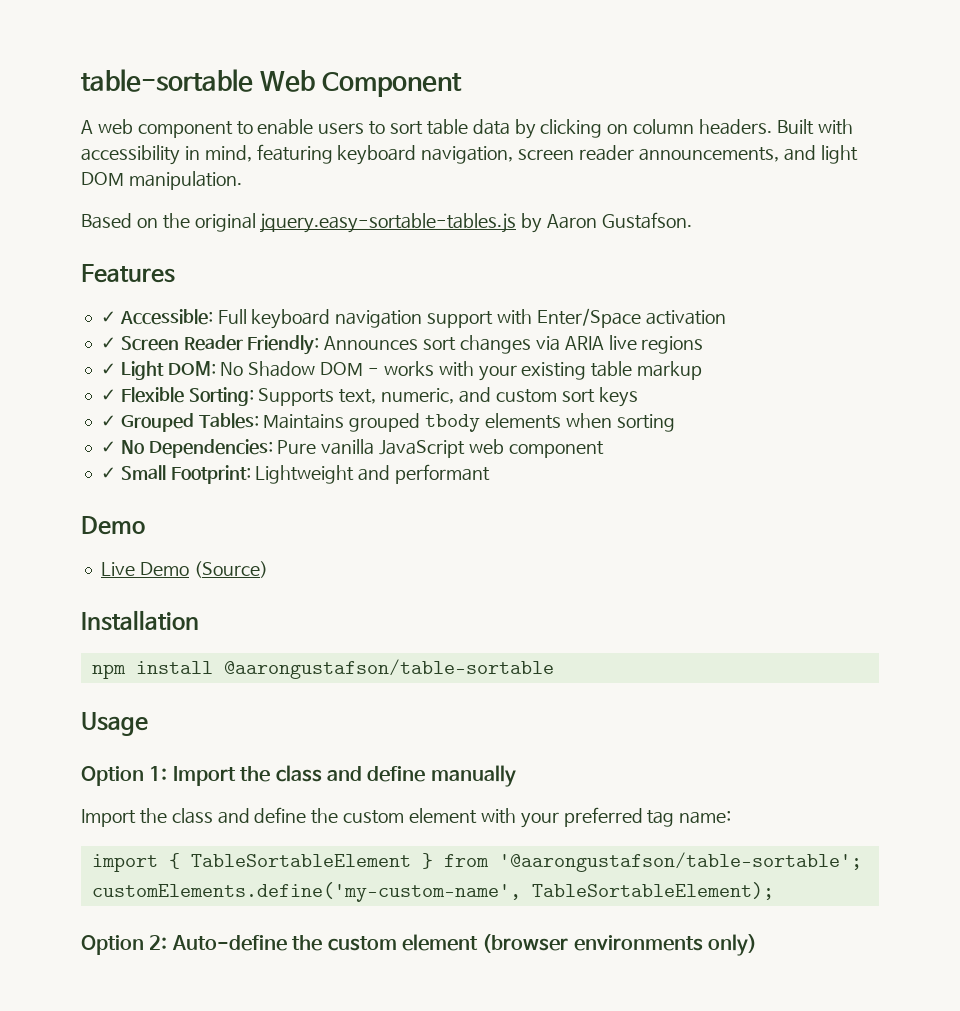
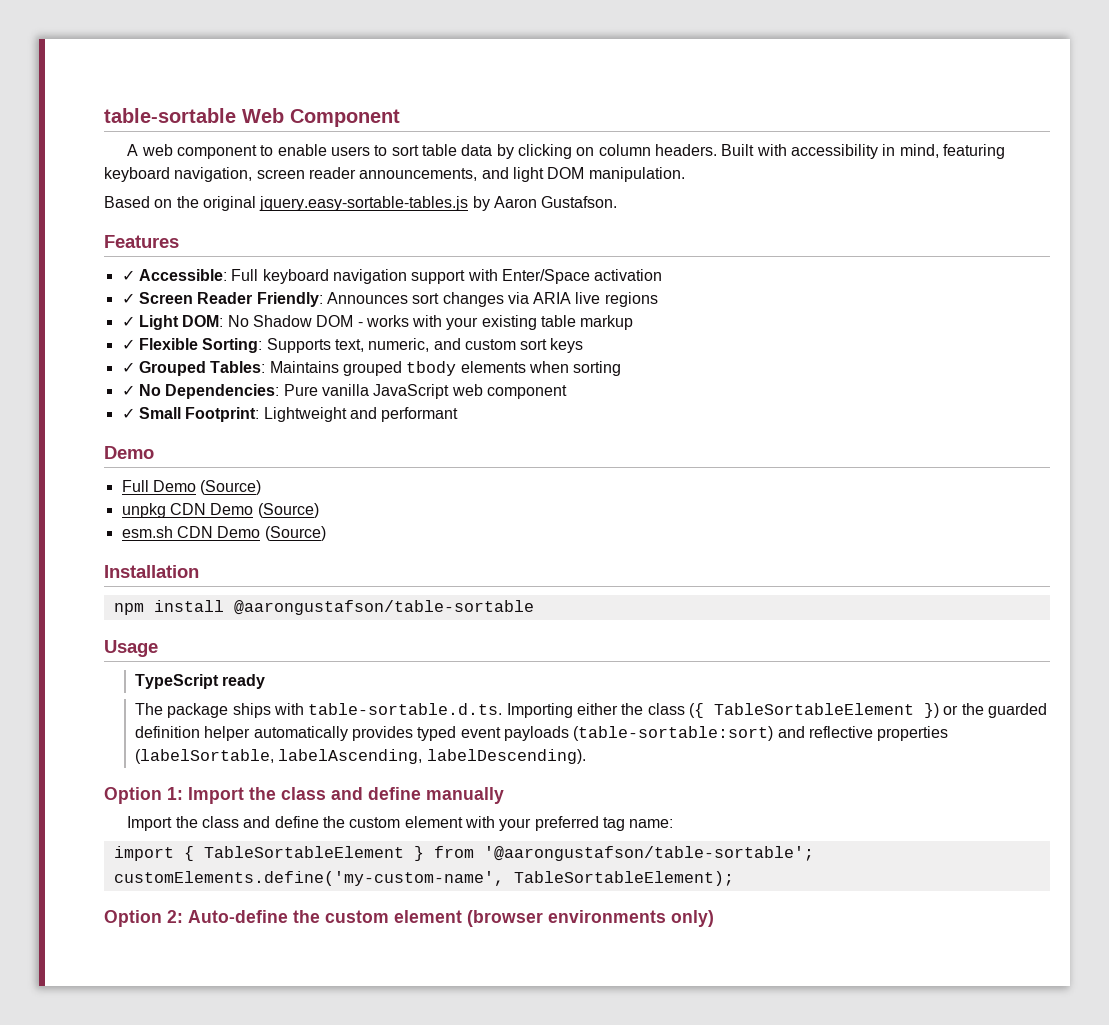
- Live Demo (Source)
+ Full Demo (Source)
+ unpkg CDN Demo (Source)
+ esm.sh CDN Demo (Source)
+ TypeScript ready
+ The package ships with table-sortable.d.ts. Importing either the class ({ TableSortableElement }) or the guarded definition helper automatically provides typed event payloads (table-sortable:sort) and reflective properties (labelSortable, labelAscending, labelDescending).

